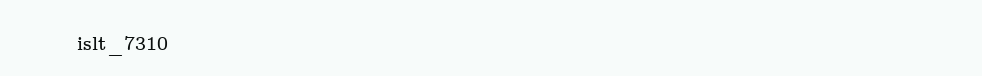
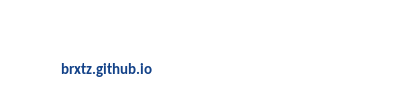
- islt_7310
+ brxtz.github.io

